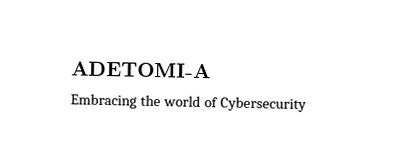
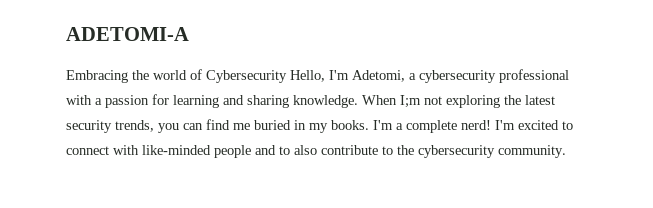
- Embracing the world of Cybersecurity
+ Embracing the world of Cybersecurity Hello, I'm Adetomi, a cybersecurity professional with a passion for learning and sharing knowledge. When I;m not exploring the latest security trends, you can find me buried in my books. I'm a complete nerd! I'm excited to connect with like-minded people and to also contribute to the cybersecurity community.

